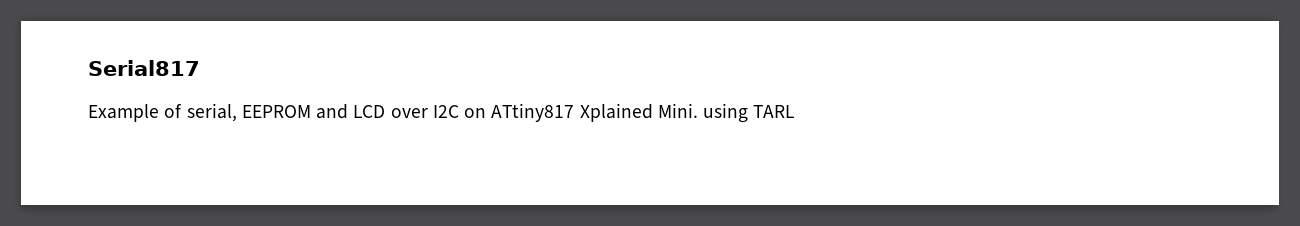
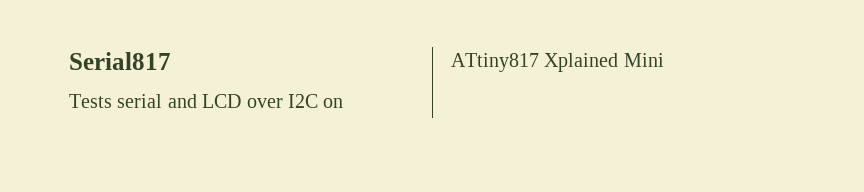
- Example of serial, EEPROM and LCD over I2C on ATtiny817 Xplained Mini. using TARL
+ Tests serial and LCD over I2C on ATtiny817 Xplained Mini

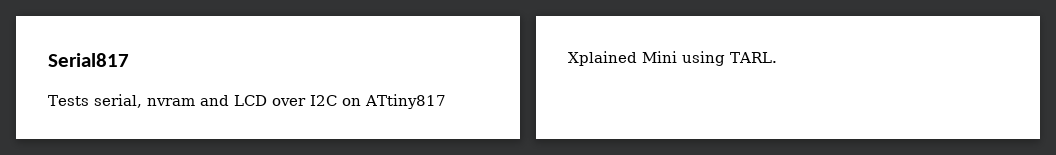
- Tests serial and LCD over I2C on ATtiny817 Xplained Mini
+ Tests serial, nvram and LCD over I2C on ATtiny817 Xplained Mini using TARL.

